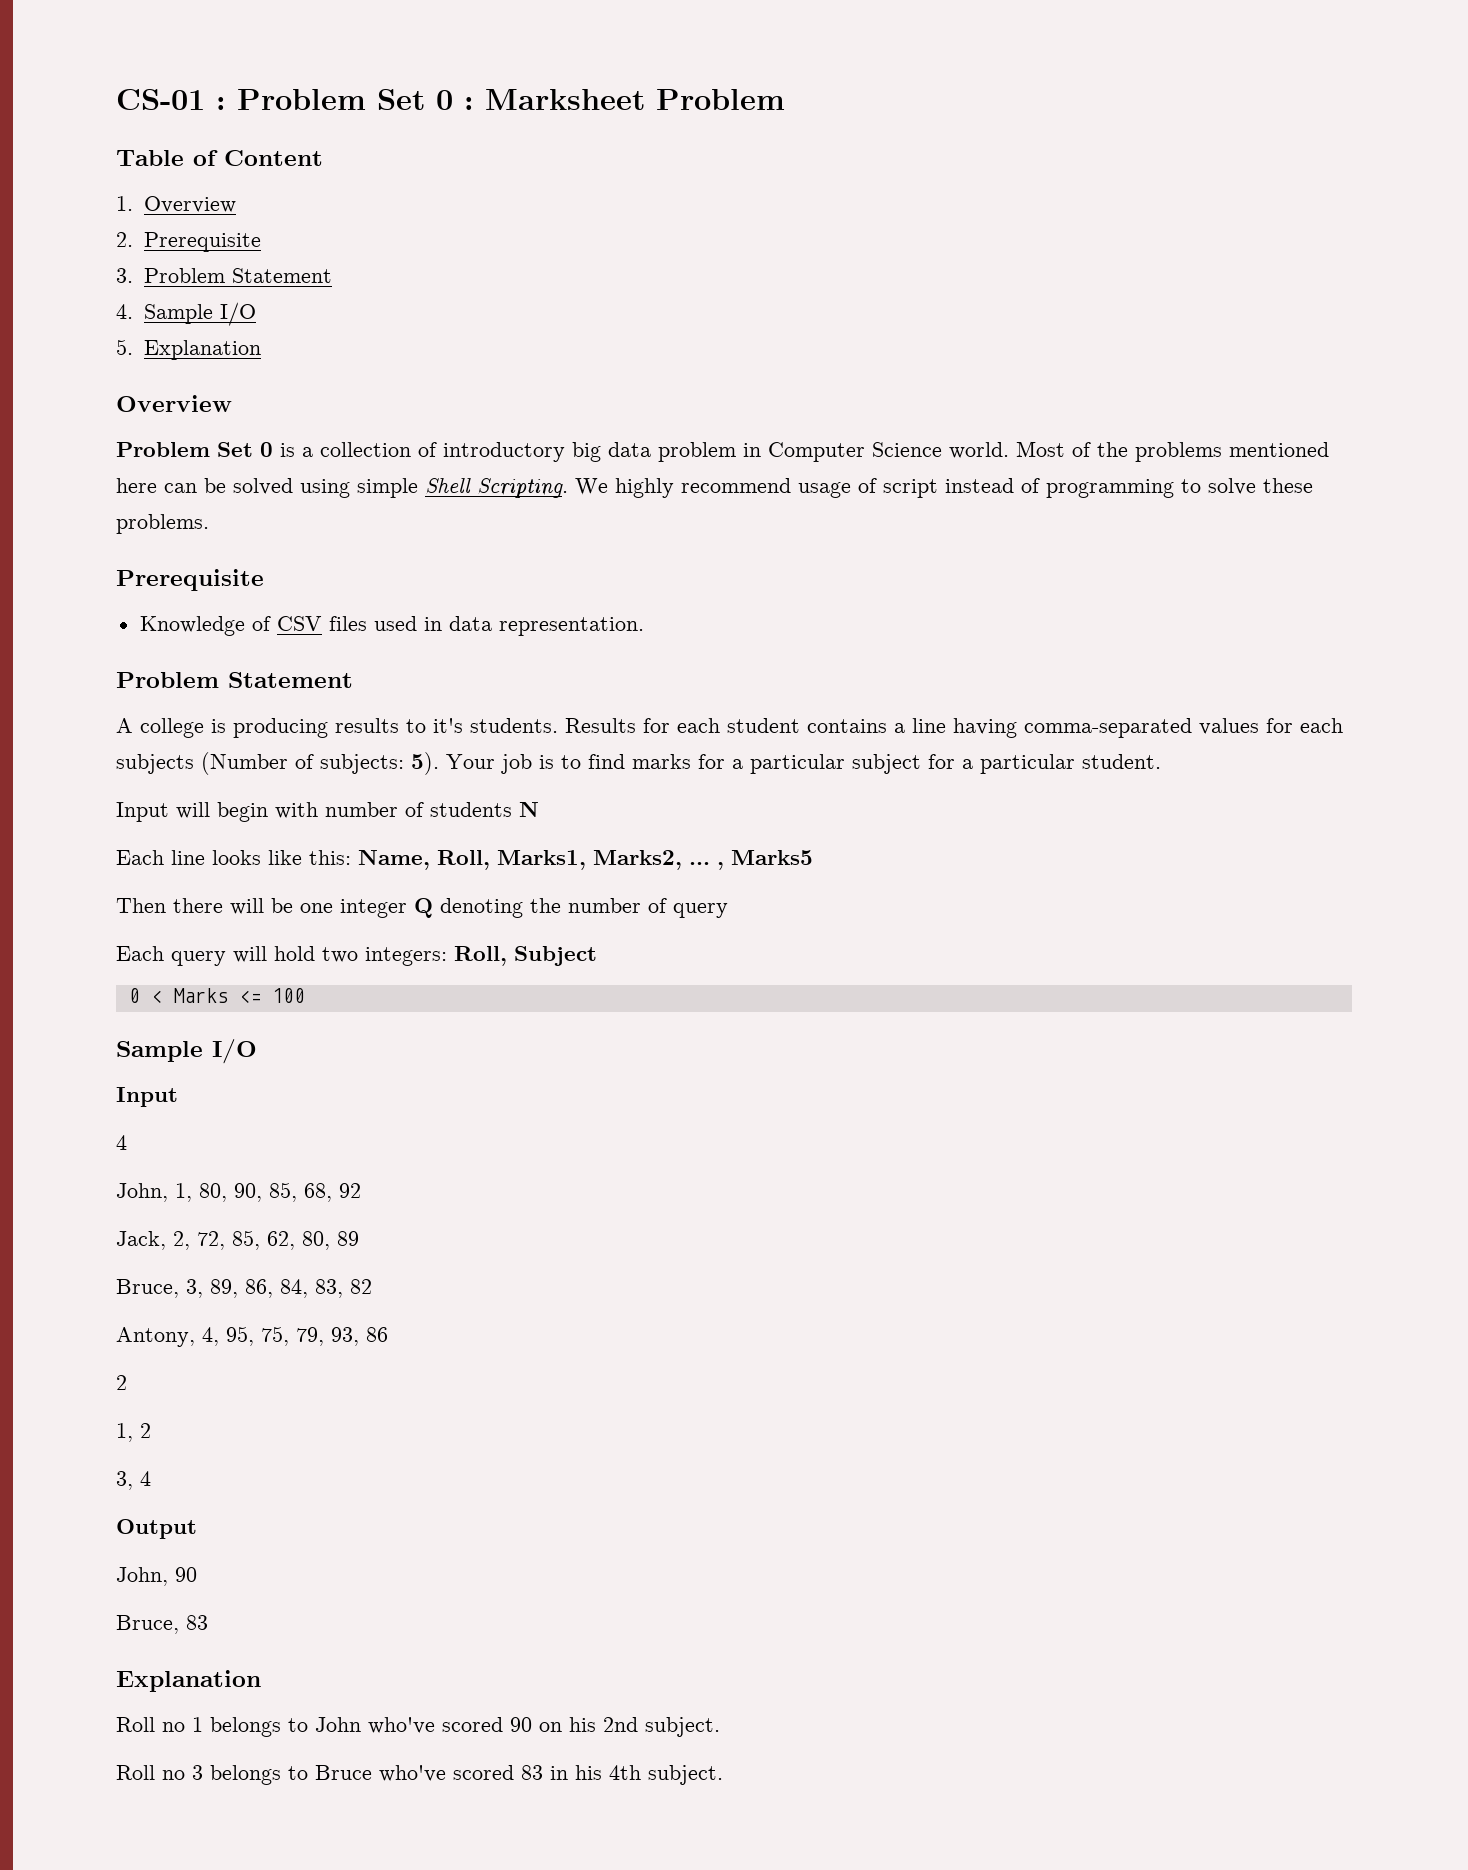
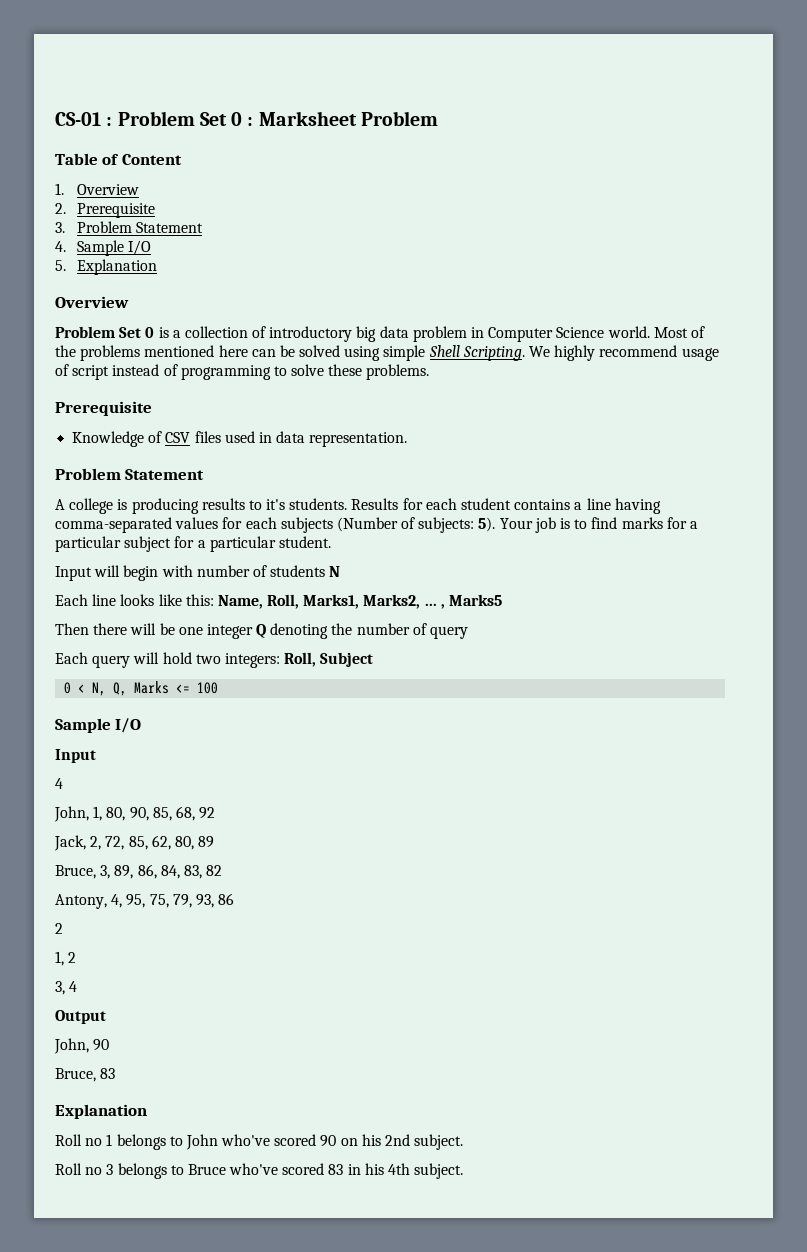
- 0 < Marks <= 100
+ 0 < N, Q, Marks <= 100

